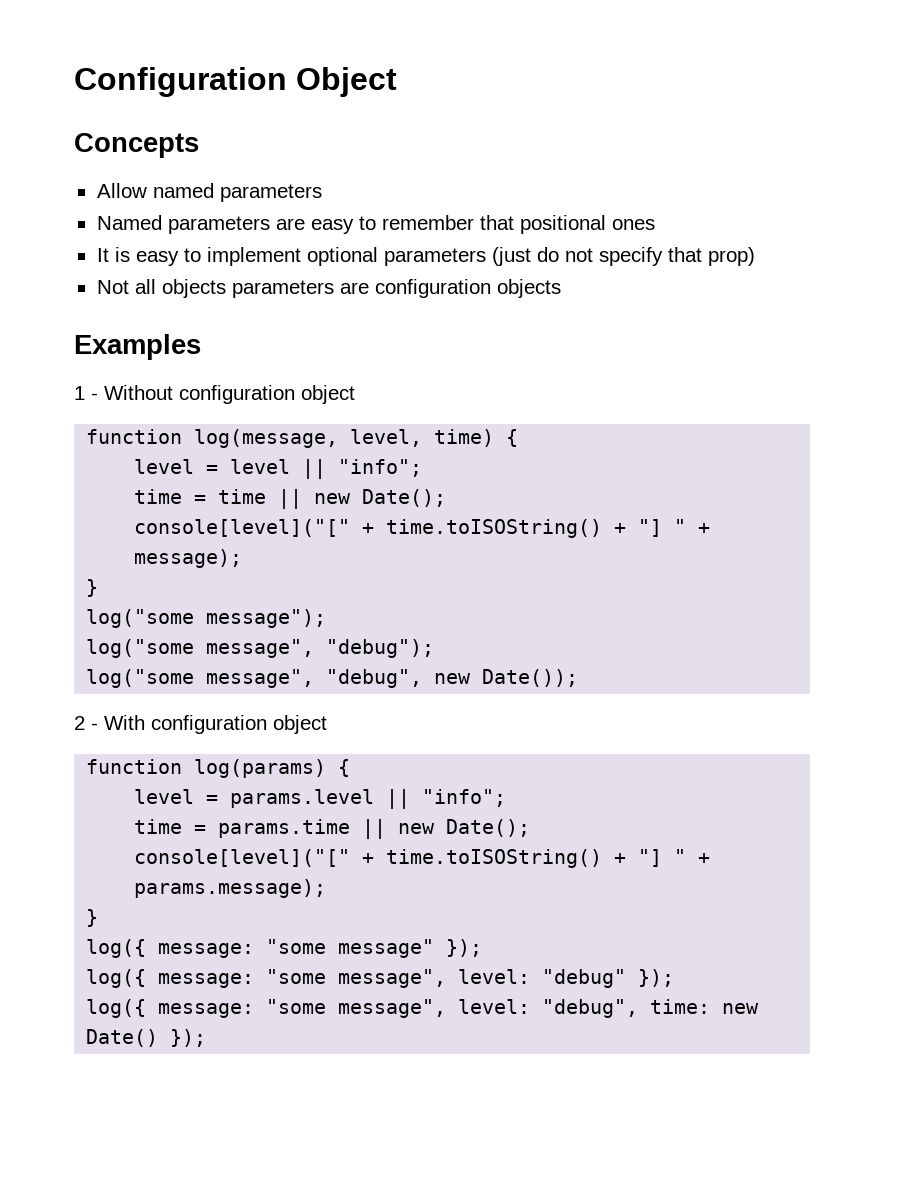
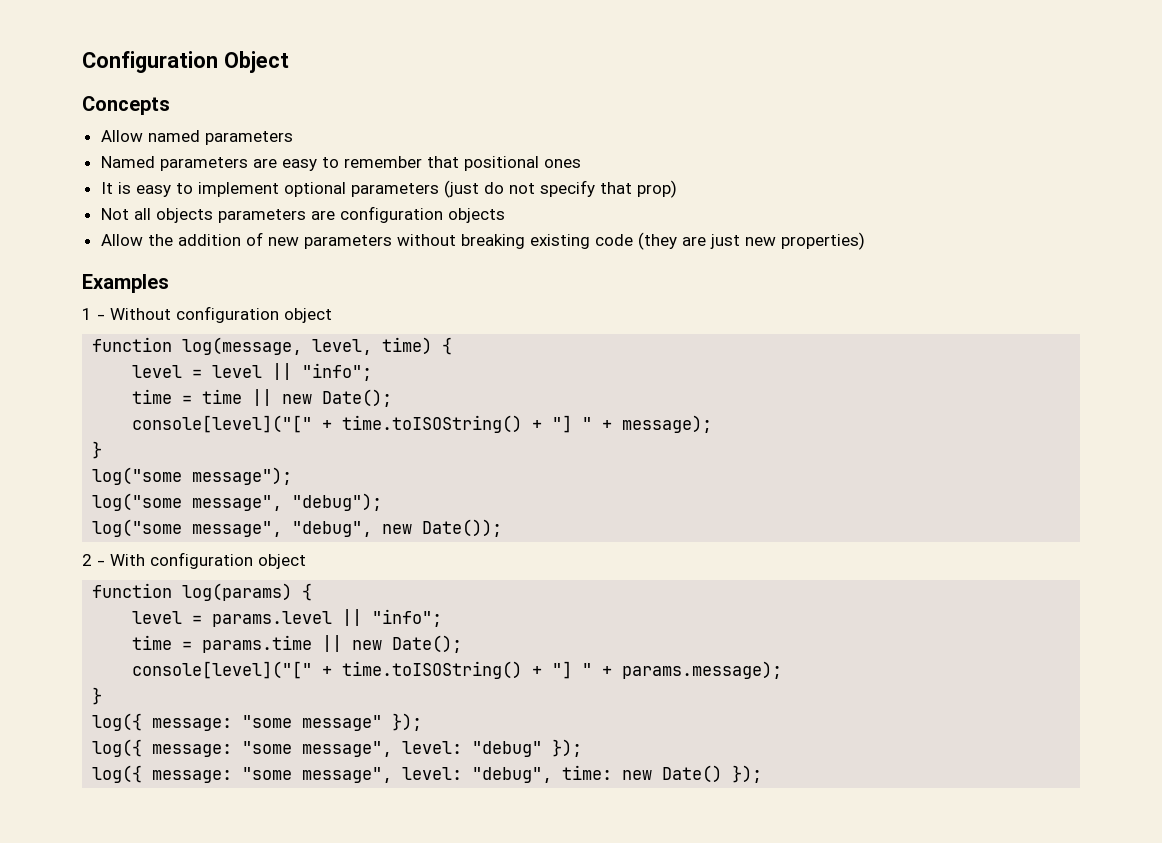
+ Allow the addition of new parameters without breaking existing code (they are just new properties)

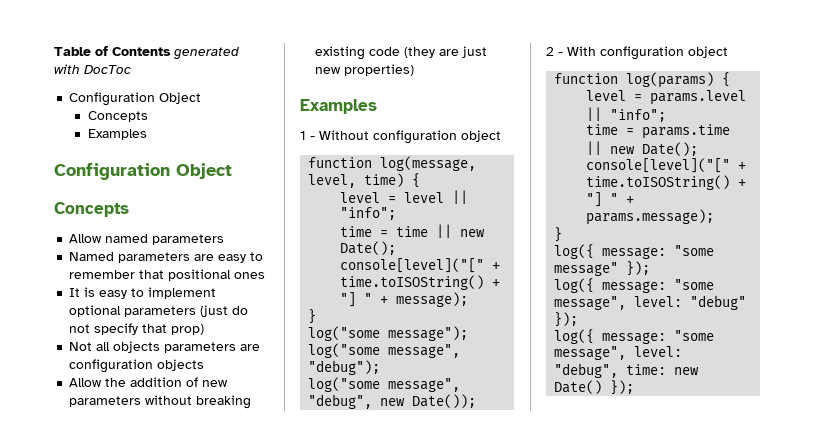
+ Table of Contents generated with DocToc
+ Configuration Object
+ Concepts
+ Examples

